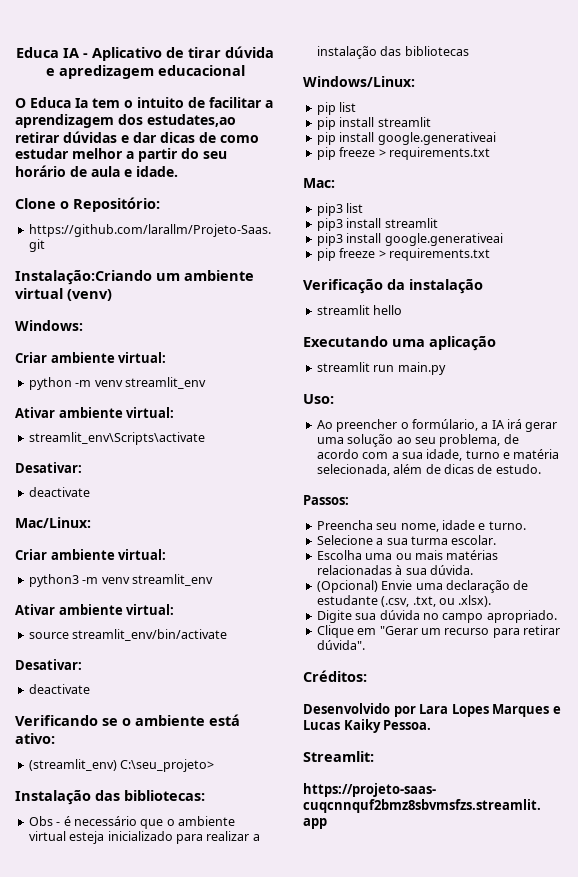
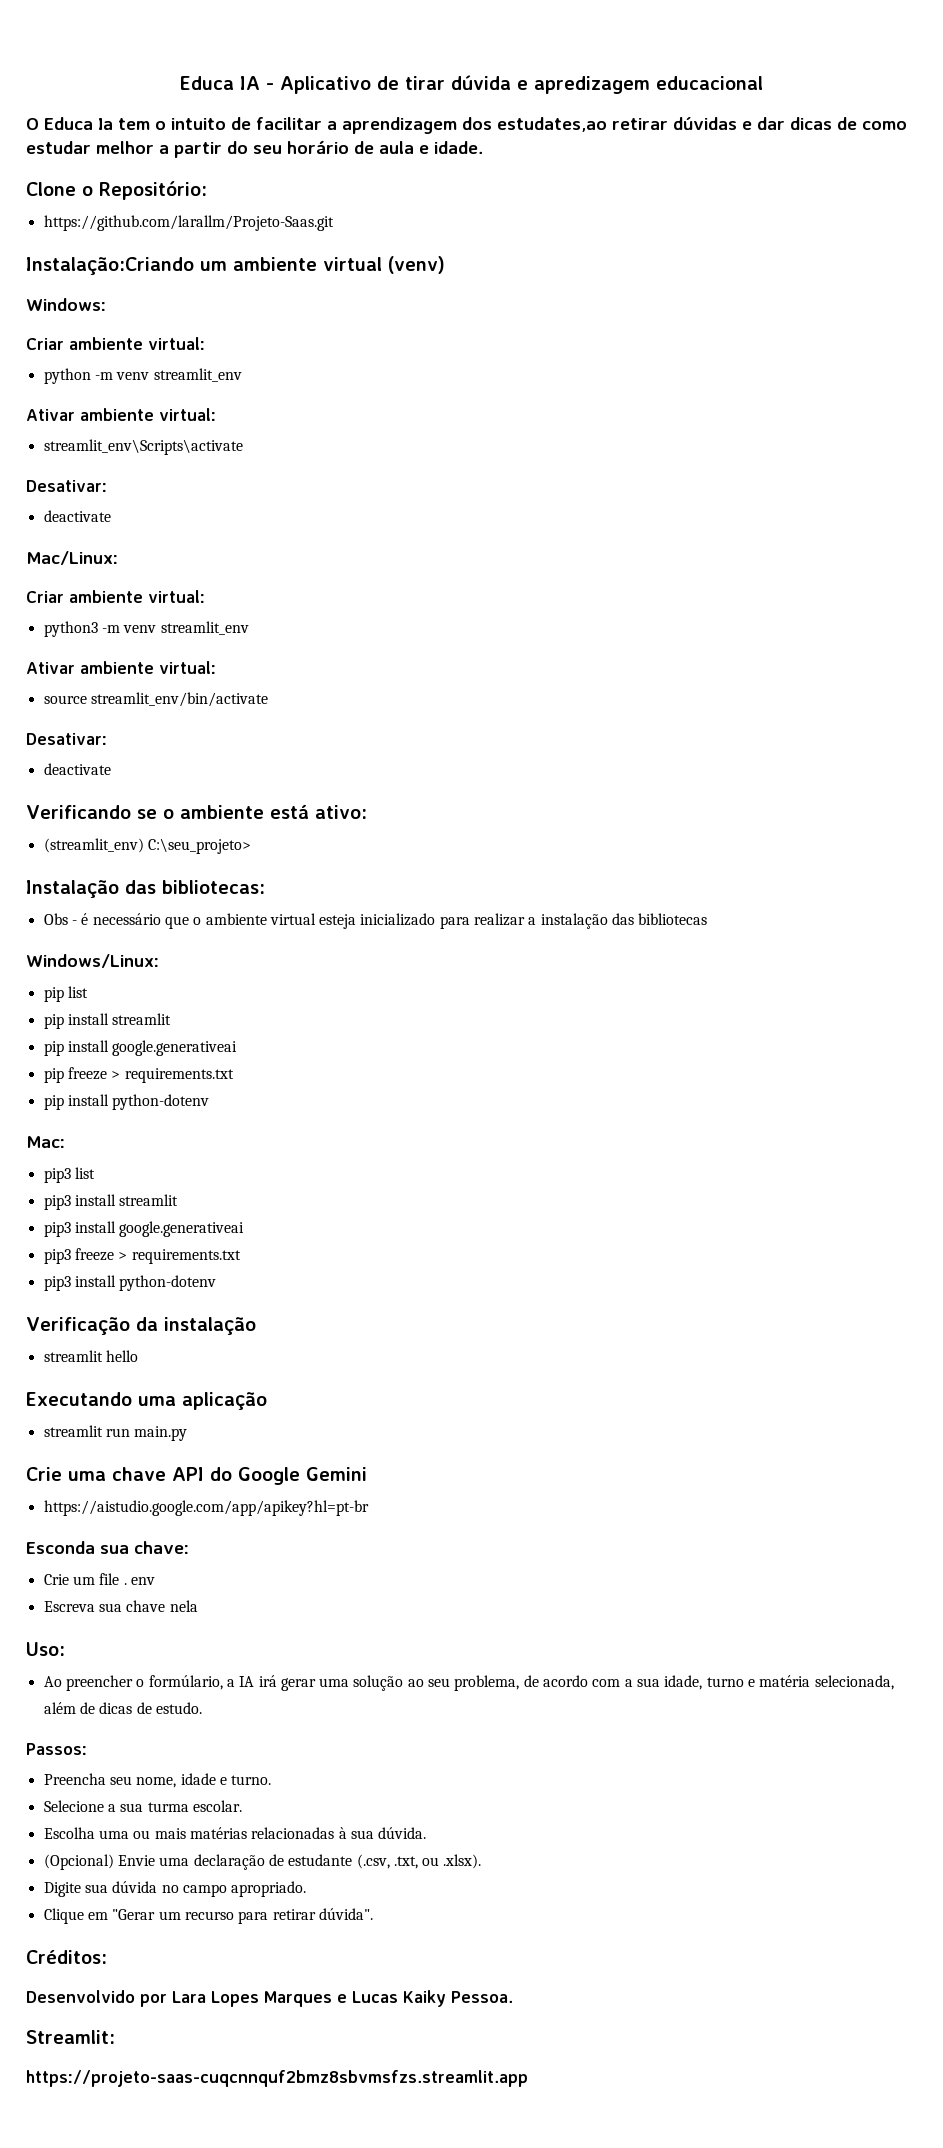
+ pip install python-dotenv
  pip3 install google.generativeai
- pip freeze > requirements.txt
+ pip3 freeze > requirements.txt
+ pip3 install python-dotenv
+ Crie uma chave API do Google Gemini
+ https://aistudio.google.com/app/apikey?hl=pt-br
+ Esconda sua chave:
+ Crie um file . env
+ Escreva sua chave nela

